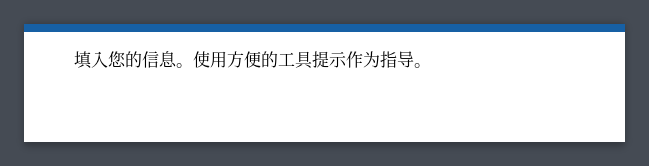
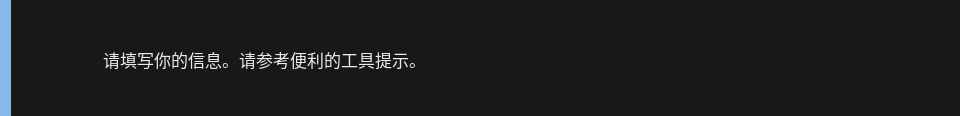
- 填入您的信息。使用方便的工具提示作为指导。
+ 请填写你的信息。请参考便利的工具提示。

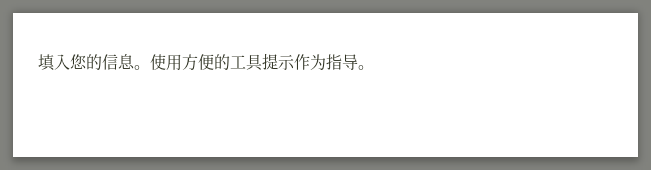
- 请填写你的信息。请参考便利的工具提示。
+ 填入您的信息。使用方便的工具提示作为指导。

